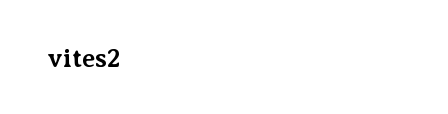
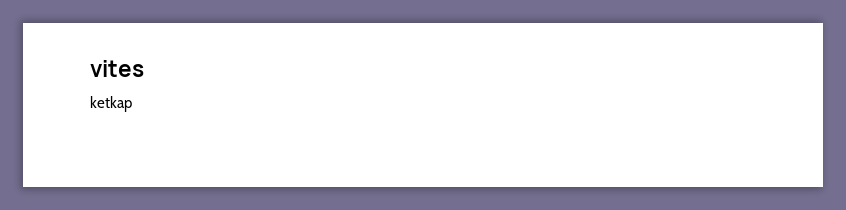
- vites2
+ vites
+ ketkap

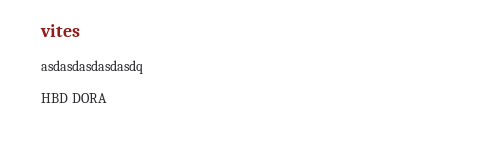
- ketkap
+ asdasdasdasdasdq
+ HBD DORA

